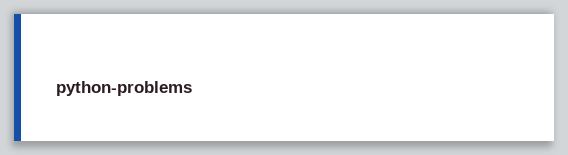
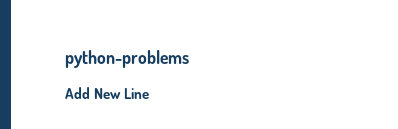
+ Add New Line

